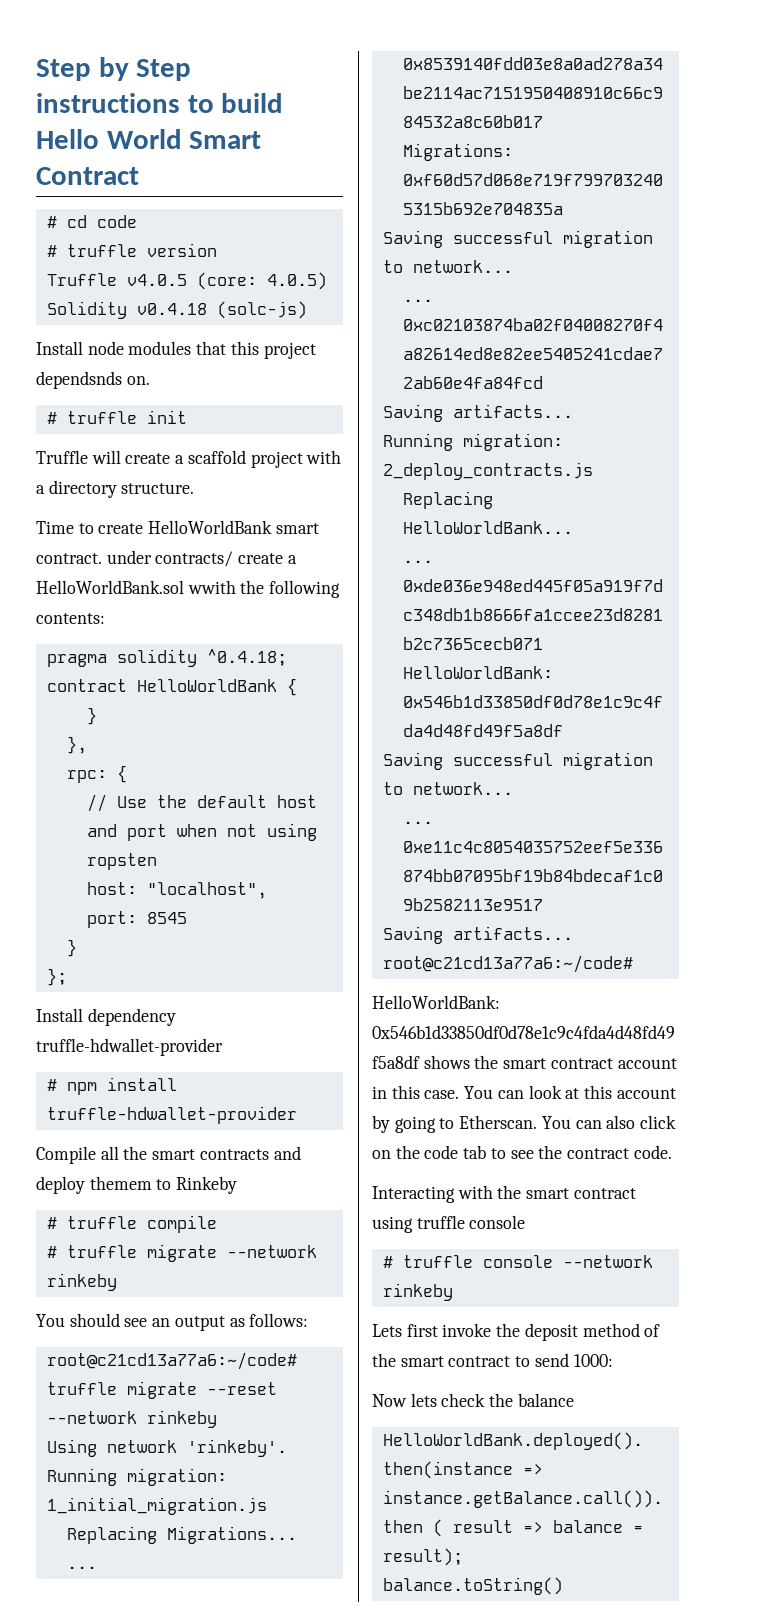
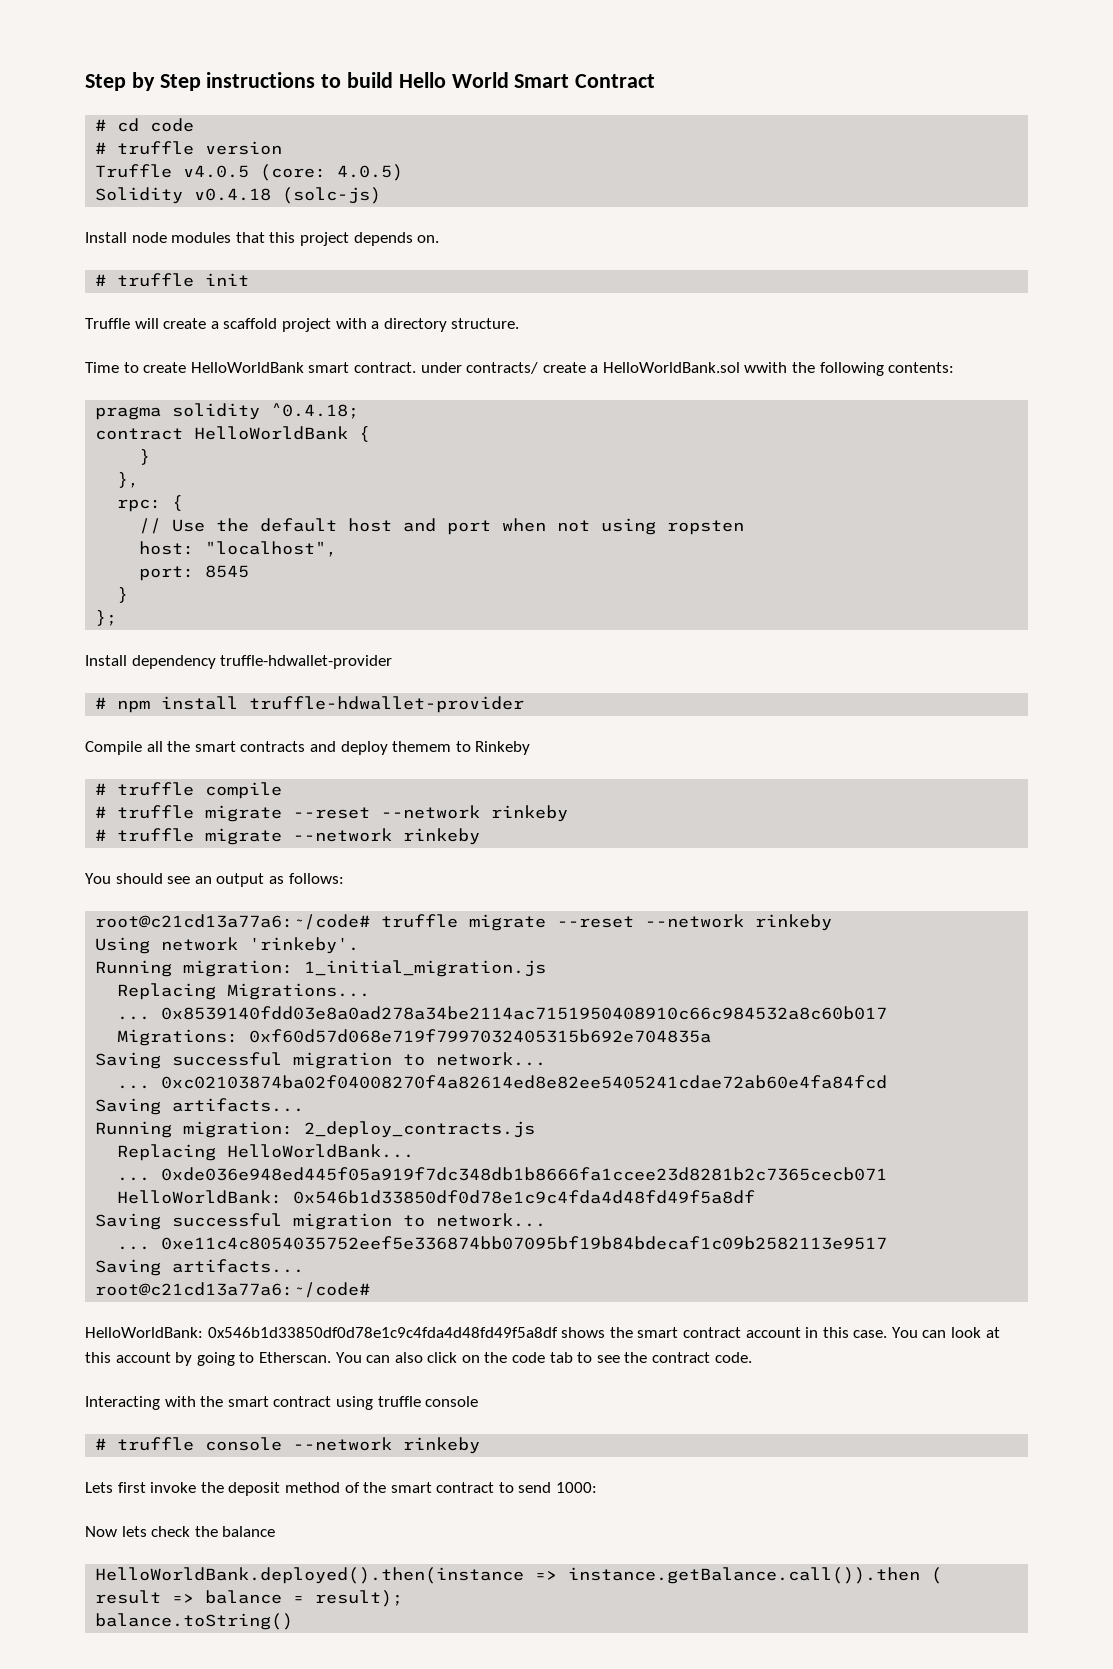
- Install node modules that this project dependsnds on.
+ Install node modules that this project depends on.
+ # truffle migrate --reset --network rinkeby

